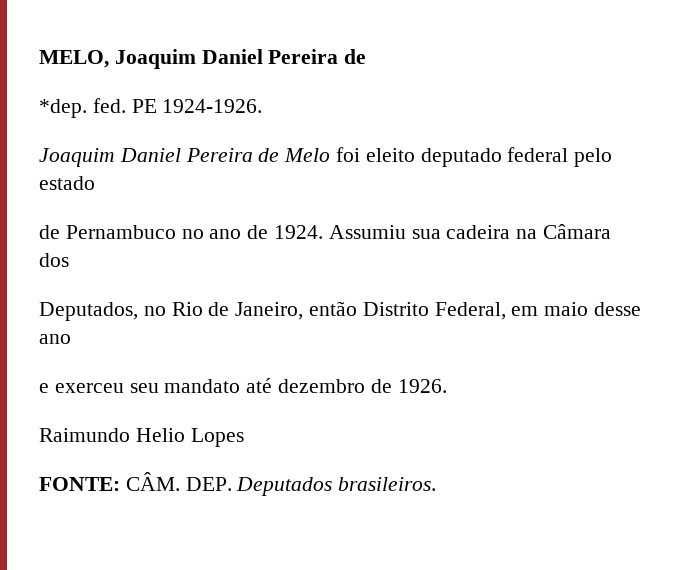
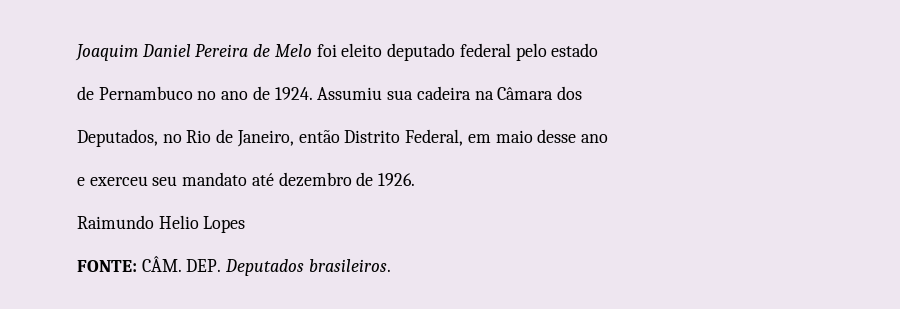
- MELO, Joaquim Daniel Pereira de
- *dep. fed. PE 1924-1926.

